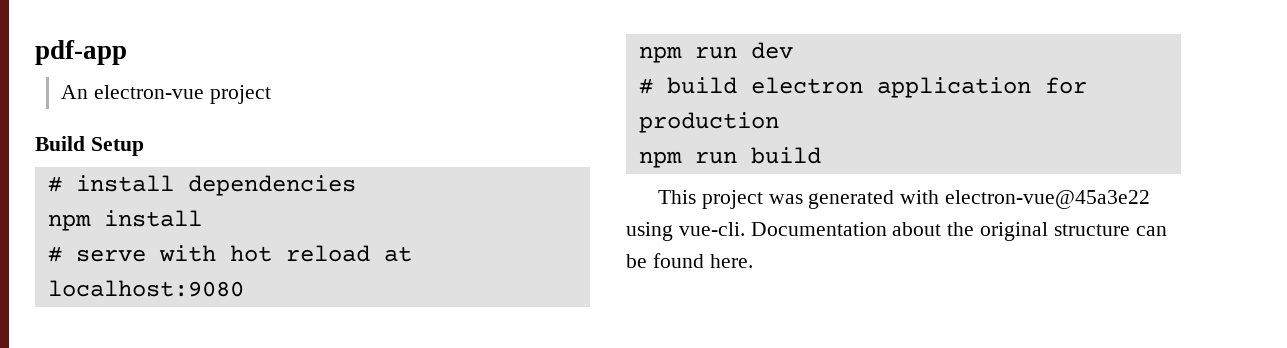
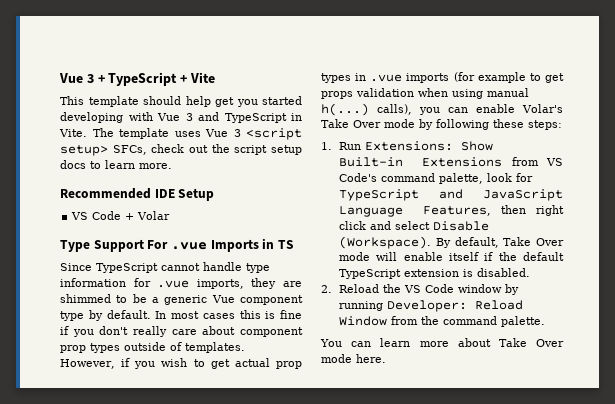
- pdf-app
- An electron-vue project
- Build Setup
- # install dependencies
- npm install
- # serve with hot reload at localhost:9080
- npm run dev
- # build electron application for production
- npm run build
- This project was generated with electron-vue@45a3e22 using vue-cli. Documentation about the original structure can be found here.
+ Vue 3 + TypeScript + Vite
+ This template should help get you started developing with Vue 3 and TypeScript in Vite. The template uses Vue 3 <script setup> SFCs, check out the script setup docs to learn more.
+ Recommended IDE Setup
+ VS Code + Volar
+ Type Support For .vue Imports in TS
+ Since TypeScript cannot handle type information for .vue imports, they are shimmed to be a generic Vue component type by default. In most cases this is fine if you don't really care about component prop types outside of templates. However, if you wish to get actual prop types in .vue imports (for example to get props validation when using manual h(...) calls), you can enable Volar's Take Over mode by following these steps:
+ 1. Run Extensions: Show Built-in Extensions from VS Code's command palette, look for TypeScript and JavaScript Language Features, then right click and select Disable (Workspace). By default, Take Over mode will enable itself if the default TypeScript extension is disabled.
+ 2. Reload the VS Code window by running Developer: Reload Window from the command palette.
+ You can learn more about Take Over mode here.

